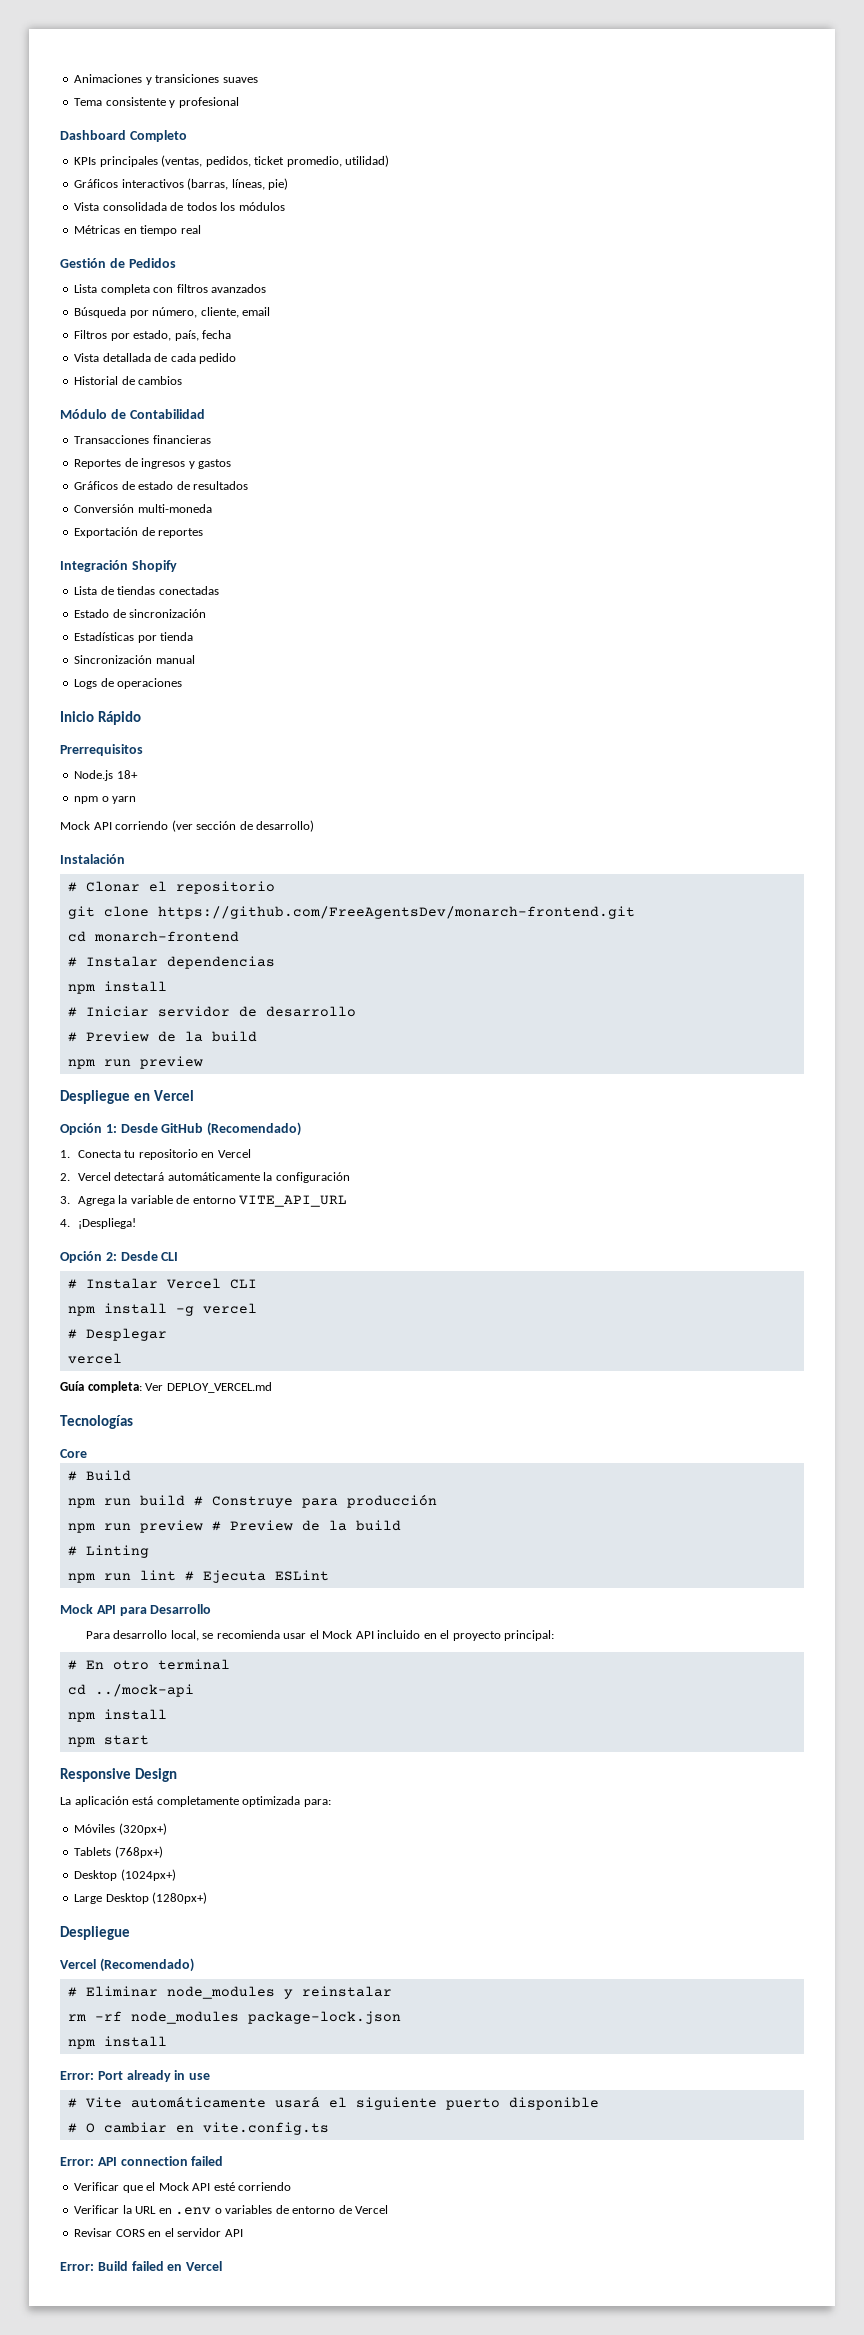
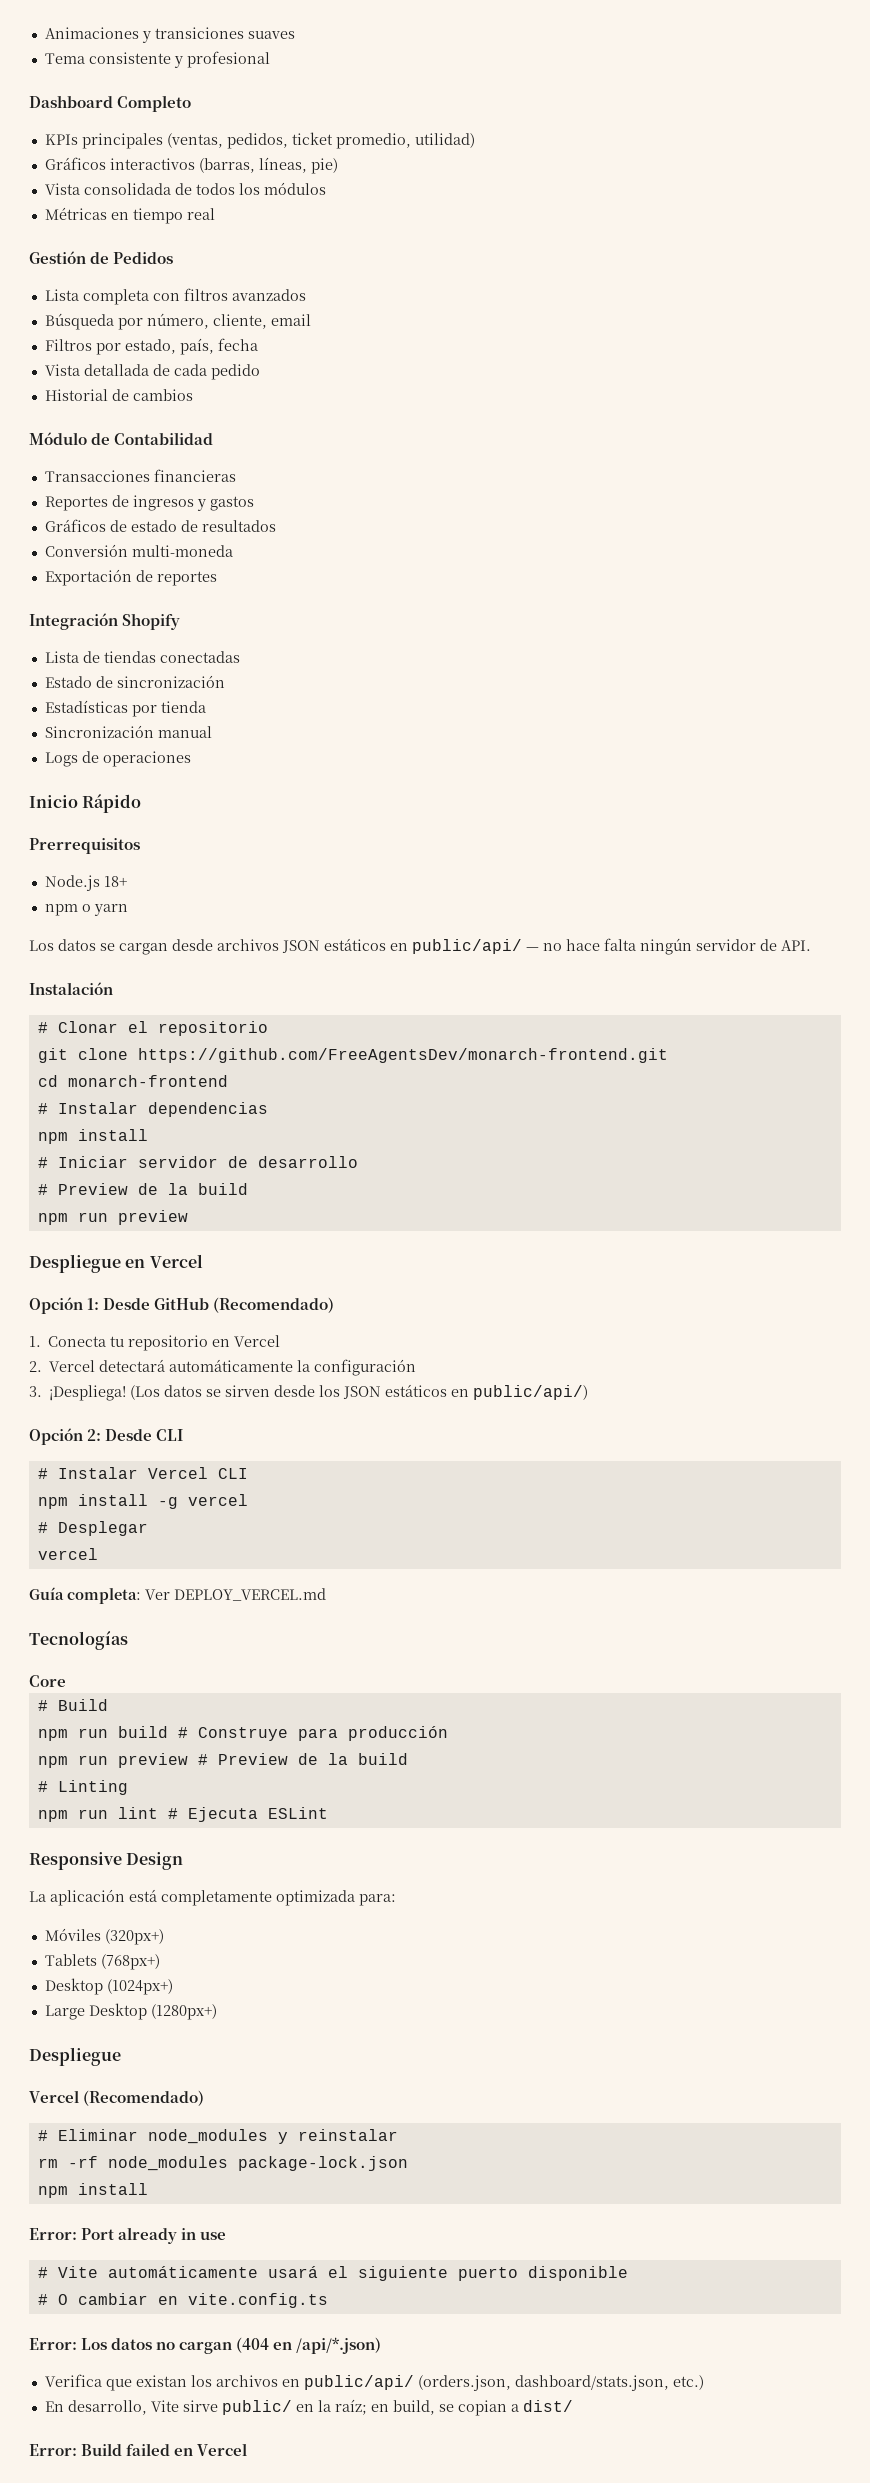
- Mock API corriendo (ver sección de desarrollo)
+ Los datos se cargan desde archivos JSON estáticos en public/api/ — no hace falta ningún servidor de API.
- 3. Agrega la variable de entorno VITE_API_URL
- 4. ¡Despliega!
+ 3. ¡Despliega! (Los datos se sirven desde los JSON estáticos en public/api/)
- Mock API para Desarrollo
- Para desarrollo local, se recomienda usar el Mock API incluido en el proyecto principal:
- # En otro terminal
- cd ../mock-api
- npm install
- npm start
- Error: API connection failed
- Verificar que el Mock API esté corriendo
- Verificar la URL en .env o variables de entorno de Vercel
- Revisar CORS en el servidor API
+ Error: Los datos no cargan (404 en /api/*.json)
+ Verifica que existan los archivos en public/api/ (orders.json, dashboard/stats.json, etc.)
+ En desarrollo, Vite sirve public/ en la raíz; en build, se copian a dist/

